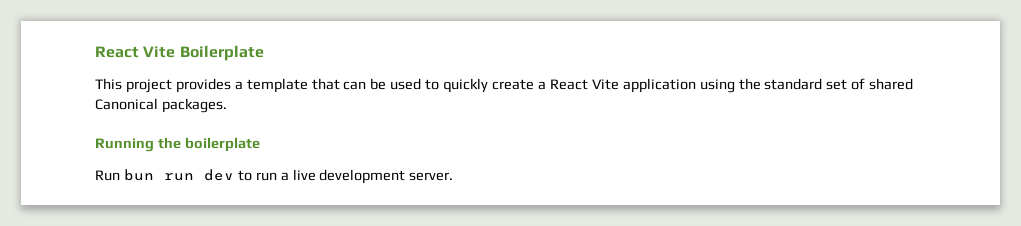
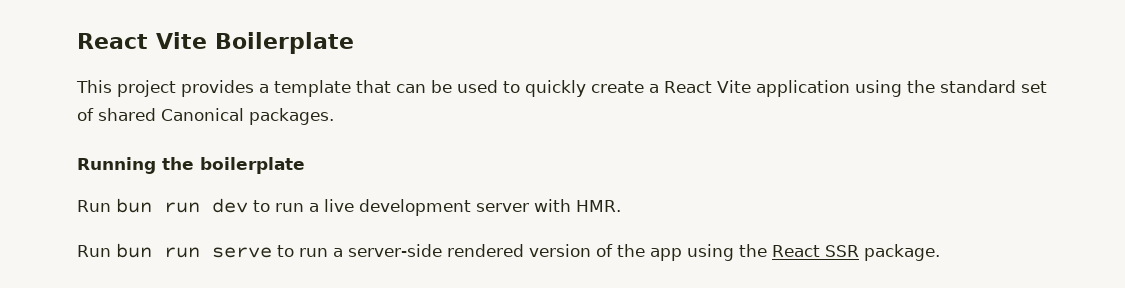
- Run bun run dev to run a live development server.
+ Run bun run dev to run a live development server with HMR.
+ Run bun run serve to run a server-side rendered version of the app using the React SSR package.

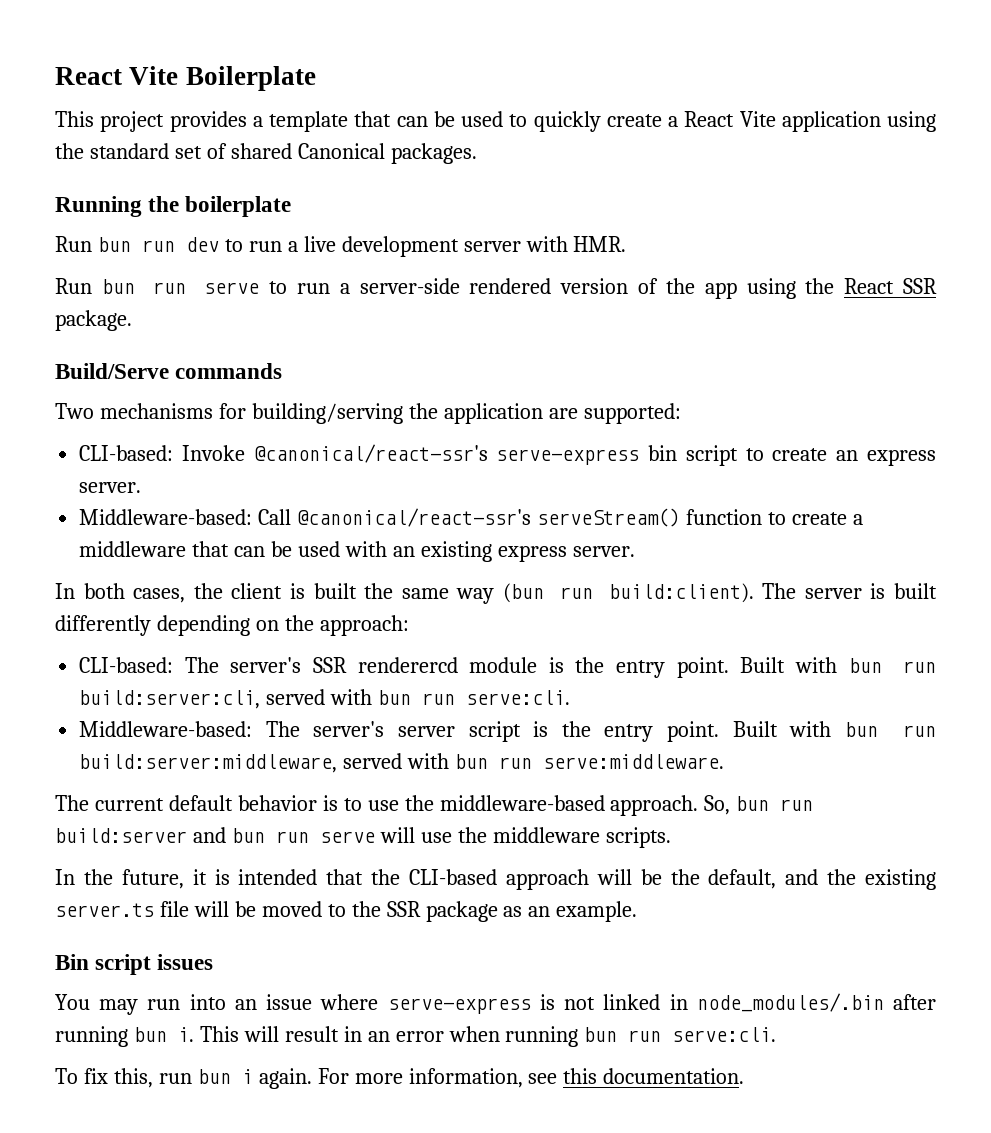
+ Build/Serve commands
+ Two mechanisms for building/serving the application are supported:
+ CLI-based: Invoke @canonical/react-ssr's serve-express bin script to create an express server.
+ Middleware-based: Call @canonical/react-ssr's serveStream() function to create a middleware that can be used with an existing express server.
+ In both cases, the client is built the same way (bun run build:client). The server is built differently depending on the approach:
+ CLI-based: The server's SSR renderercd module is the entry point. Built with bun run build:server:cli, served with bun run serve:cli.
+ Middleware-based: The server's server script is the entry point. Built with bun run build:server:middleware, served with bun run serve:middleware.
+ The current default behavior is to use the middleware-based approach. So, bun run build:server and bun run serve will use the middleware scripts.
+ In the future, it is intended that the CLI-based approach will be the default, and the existing server.ts file will be moved to the SSR package as an example.
+ Bin script issues
+ You may run into an issue where serve-express is not linked in node_modules/.bin after running bun i. This will result in an error when running bun run serve:cli.
+ To fix this, run bun i again. For more information, see this documentation.

